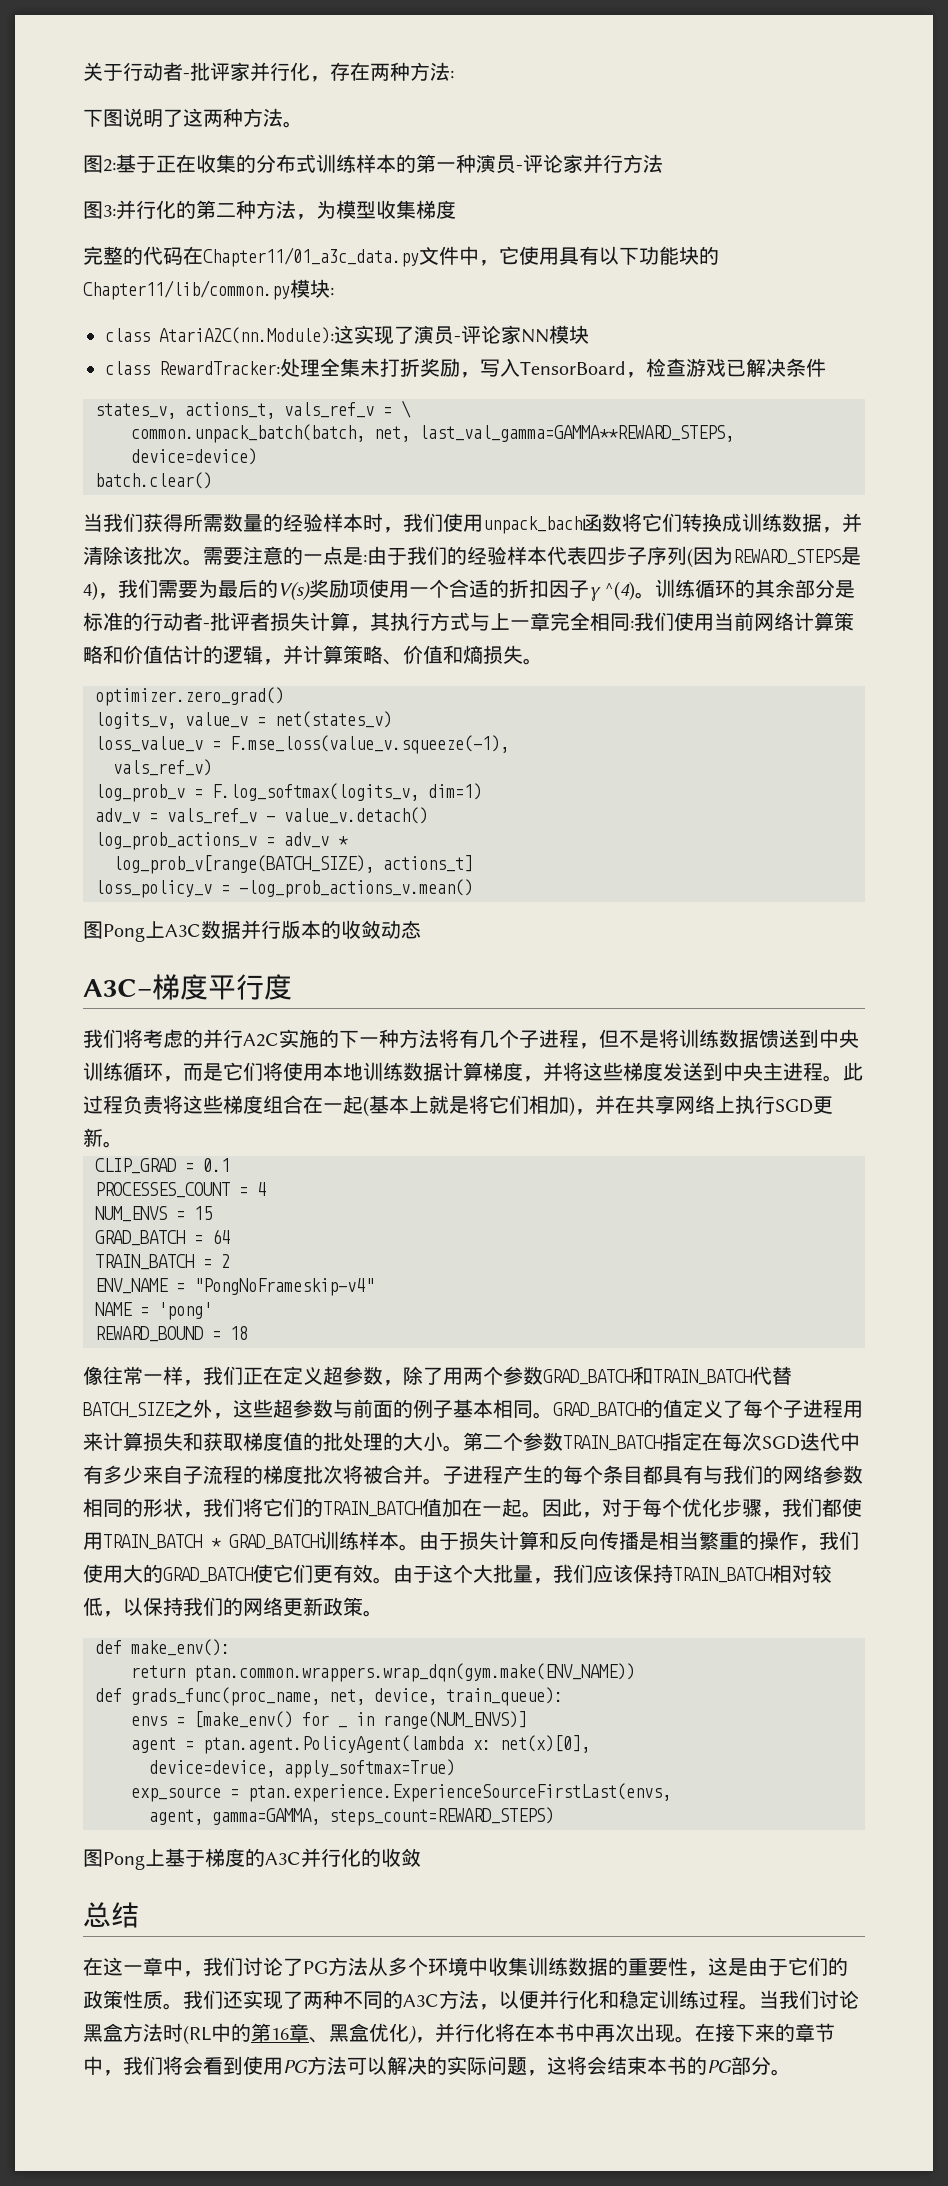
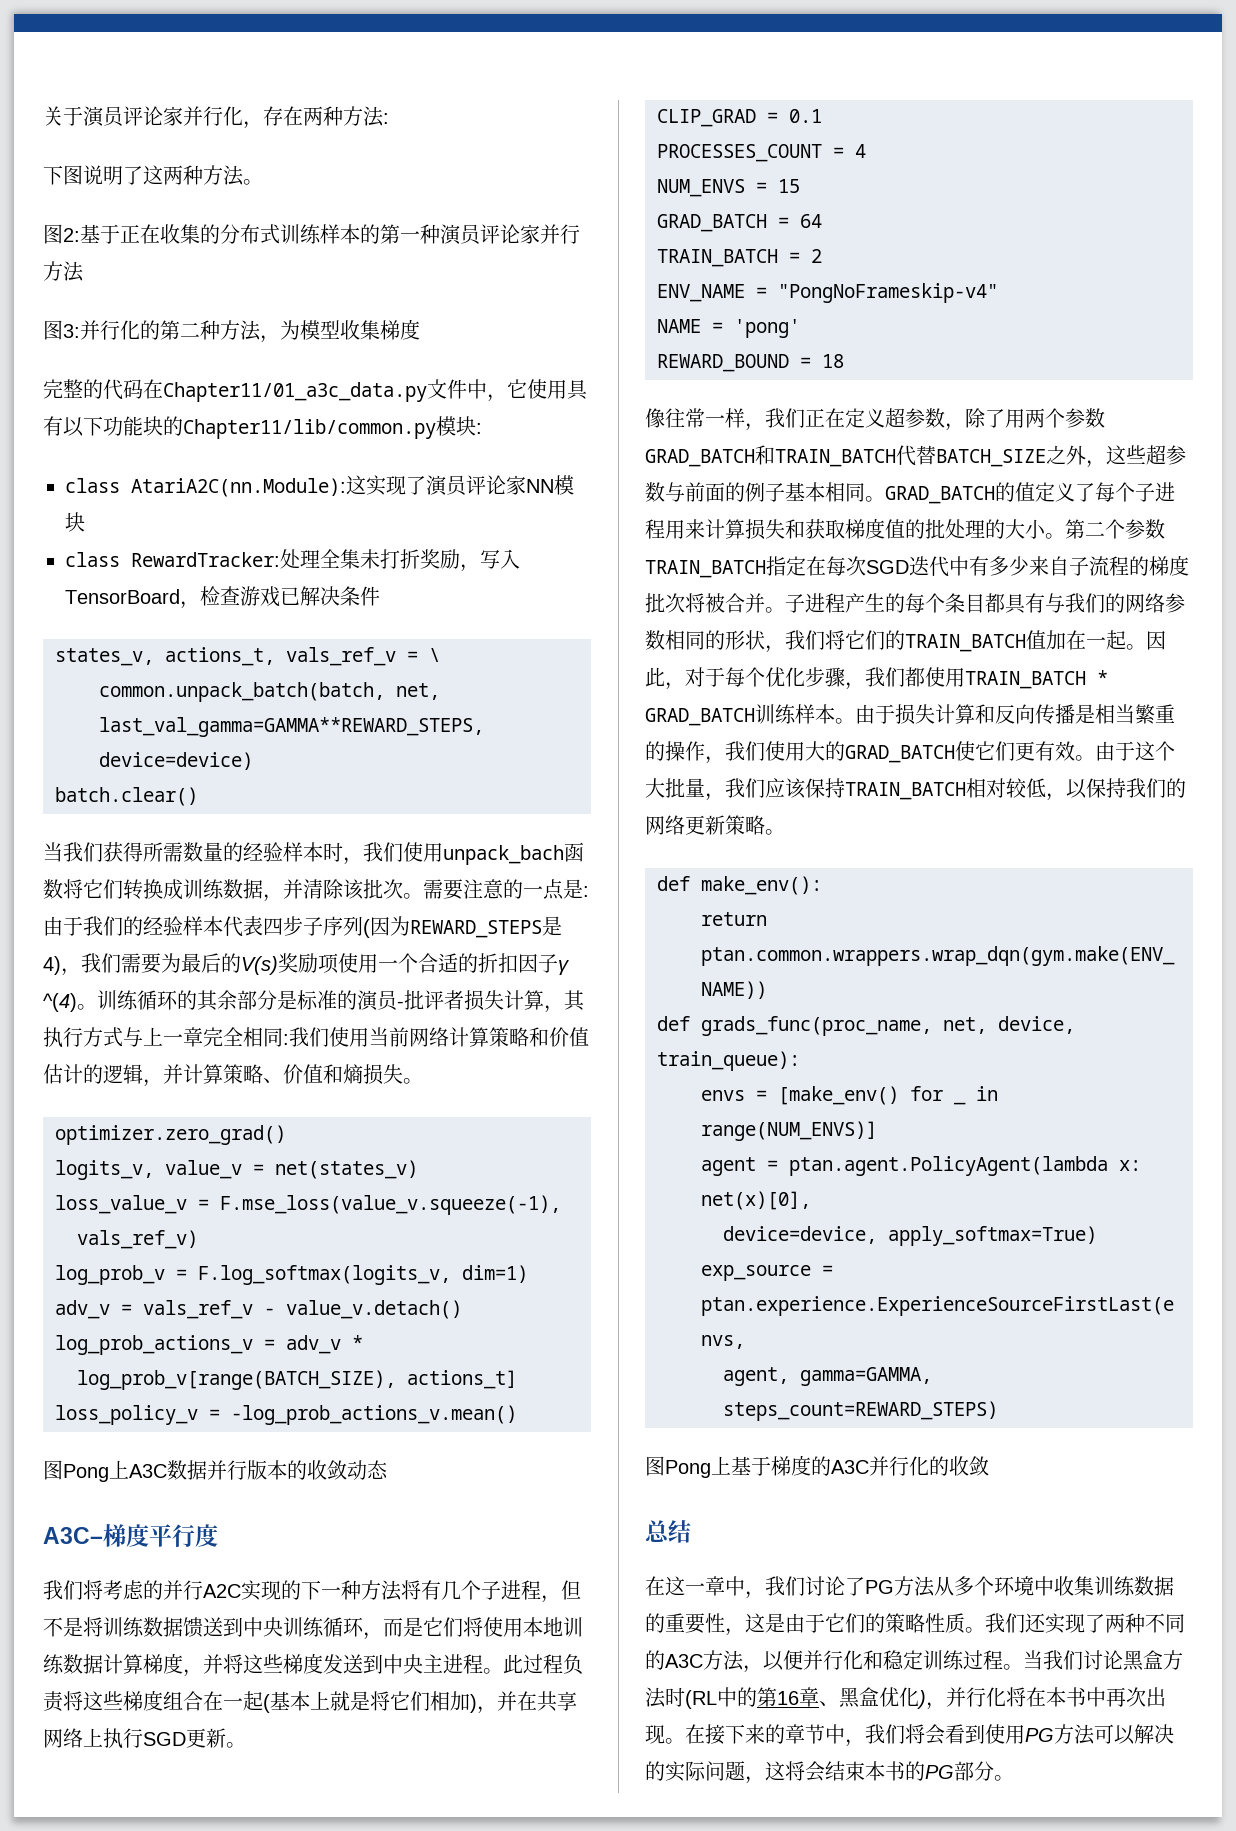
- 关于行动者-批评家并行化，存在两种方法:
+ 关于演员评论家并行化，存在两种方法:
- 图2:基于正在收集的分布式训练样本的第一种演员-评论家并行方法
+ 图2:基于正在收集的分布式训练样本的第一种演员评论家并行方法
- class AtariA2C(nn.Module):这实现了演员-评论家NN模块
+ class AtariA2C(nn.Module):这实现了演员评论家NN模块
- 训练循环的其余部分是标准的行动者-批评者损失计算，其执行方式与上一章完全相同:我们使用当前网络计算策略和价值估计的逻辑，并计算策略、价值和熵损失。
+ 训练循环的其余部分是标准的演员-批评者损失计算，其执行方式与上一章完全相同:我们使用当前网络计算策略和价值估计的逻辑，并计算策略、价值和熵损失。
- 我们将考虑的并行A2C实施的下一种方法将有几个子进程，但不是将训练数据馈送到中央训练循环，而是它们将使用本地训练数据计算梯度，并将这些梯度发送到中央主进程。
+ 我们将考虑的并行A2C实现的下一种方法将有几个子进程，但不是将训练数据馈送到中央训练循环，而是它们将使用本地训练数据计算梯度，并将这些梯度发送到中央主进程。
- 由于这个大批量，我们应该保持TRAIN_BATCH相对较低，以保持我们的网络更新政策。
+ 由于这个大批量，我们应该保持TRAIN_BATCH相对较低，以保持我们的网络更新策略。
- 在这一章中，我们讨论了PG方法从多个环境中收集训练数据的重要性，这是由于它们的政策性质。
+ 在这一章中，我们讨论了PG方法从多个环境中收集训练数据的重要性，这是由于它们的策略性质。

